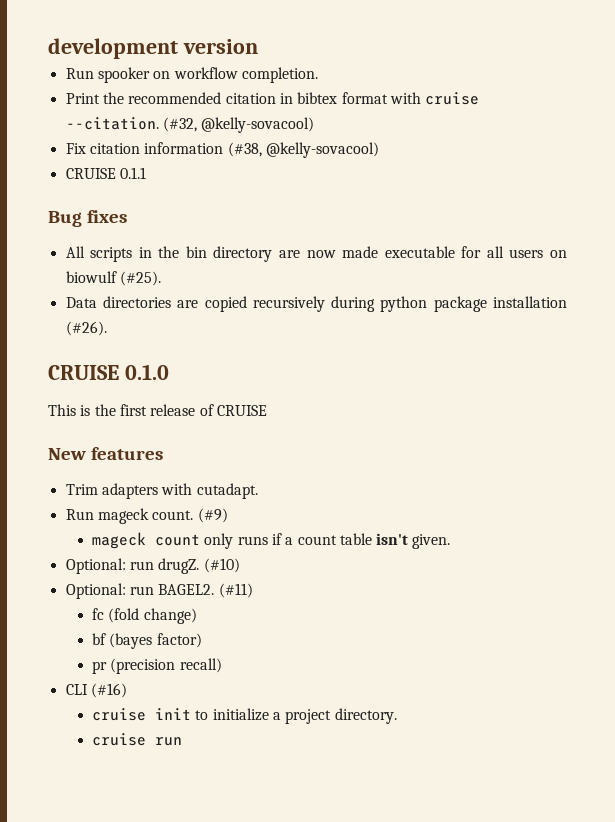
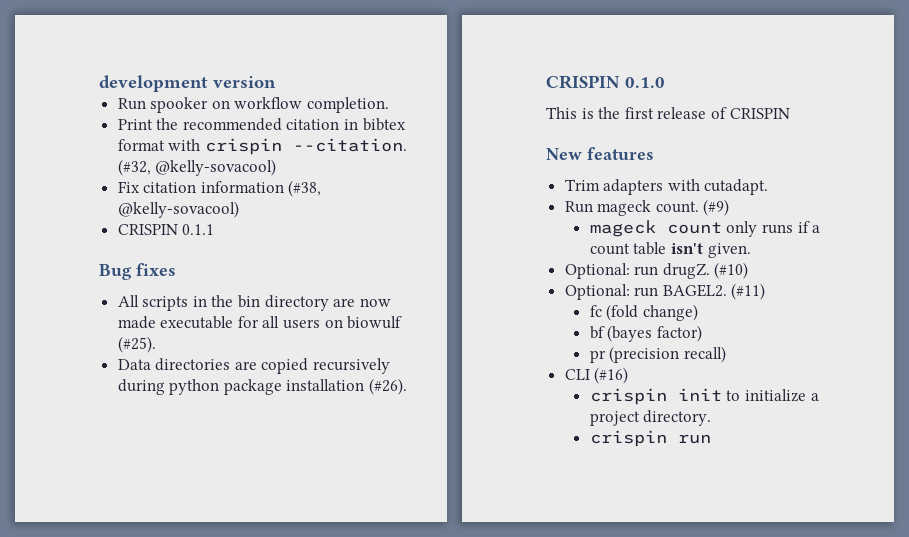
- Print the recommended citation in bibtex format with cruise --citation.
+ Print the recommended citation in bibtex format with crispin --citation.
- CRUISE 0.1.1
+ CRISPIN 0.1.1
- CRUISE 0.1.0
+ CRISPIN 0.1.0
- This is the first release of CRUISE
+ This is the first release of CRISPIN
- cruise init to initialize a project directory.
+ crispin init to initialize a project directory.
- cruise run
+ crispin run

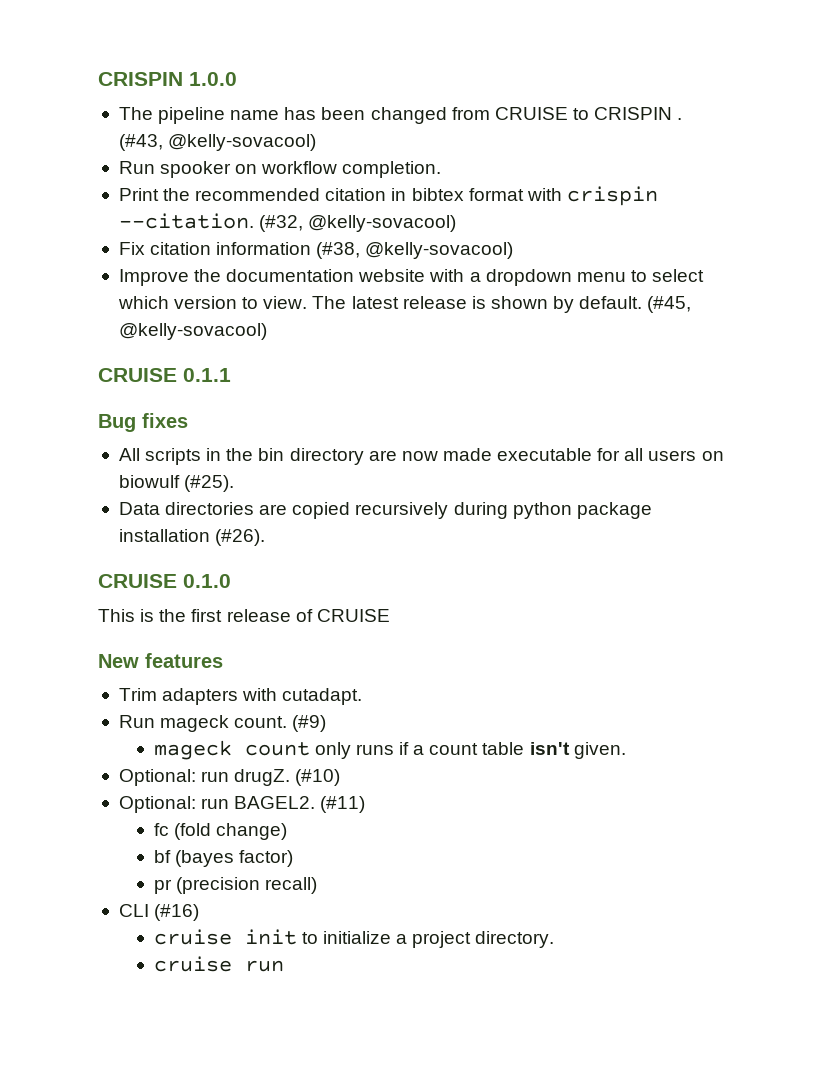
- development version
+ CRISPIN 1.0.0
+ The pipeline name has been changed from CRUISE to CRISPIN . (#43, @kelly-sovacool)
- CRISPIN 0.1.1
+ Improve the documentation website with a dropdown menu to select which version to view. The latest release is shown by default. (#45, @kelly-sovacool)
+ CRUISE 0.1.1
- CRISPIN 0.1.0
+ CRUISE 0.1.0
- This is the first release of CRISPIN
+ This is the first release of CRUISE
- crispin init to initialize a project directory.
+ cruise init to initialize a project directory.
- crispin run
+ cruise run

